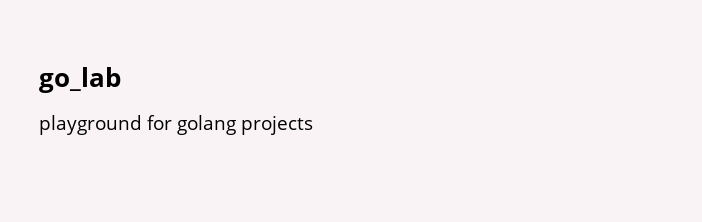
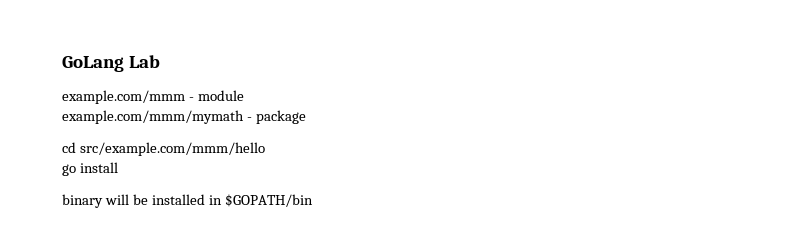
- go_lab
- playground for golang projects
+ GoLang Lab
+ example.com/mmm - module
+ example.com/mmm/mymath - package
+ cd src/example.com/mmm/hello
+ go install
+ binary will be installed in $GOPATH/bin

